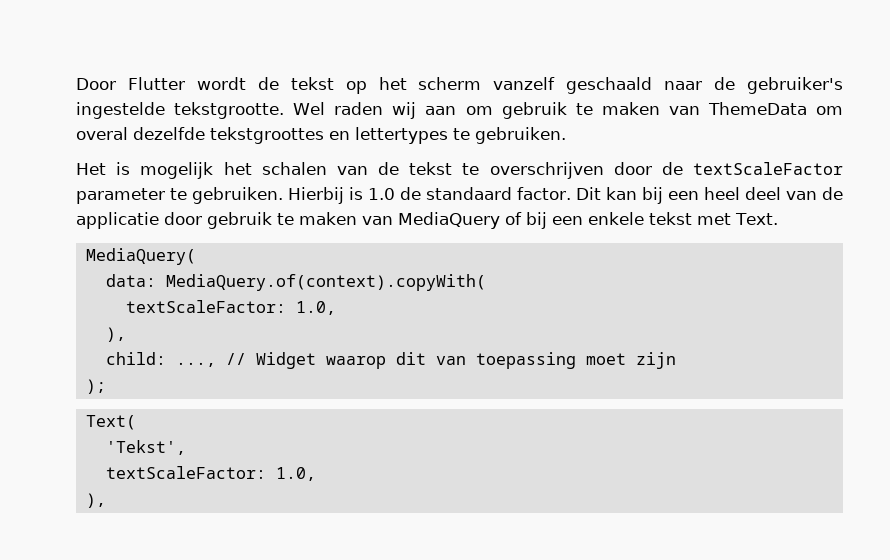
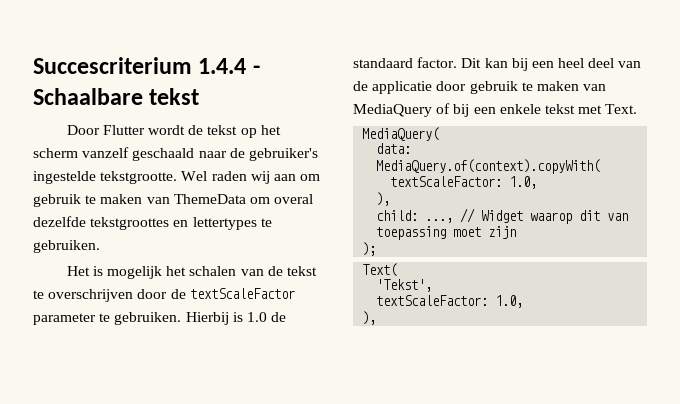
+ Succescriterium 1.4.4 - Schaalbare tekst

